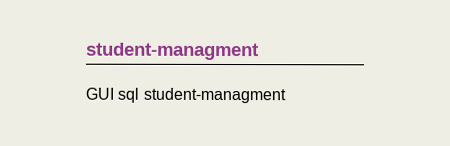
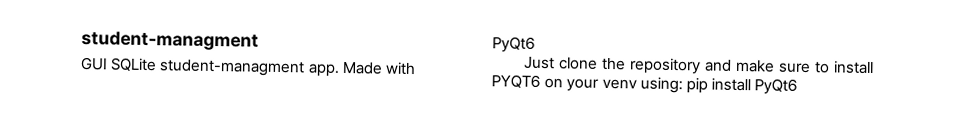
- GUI sql student-managment
+ GUI SQLite student-managment app. Made with PyQt6
+ Just clone the repository and make sure to install PYQT6 on your venv using: pip install PyQt6

